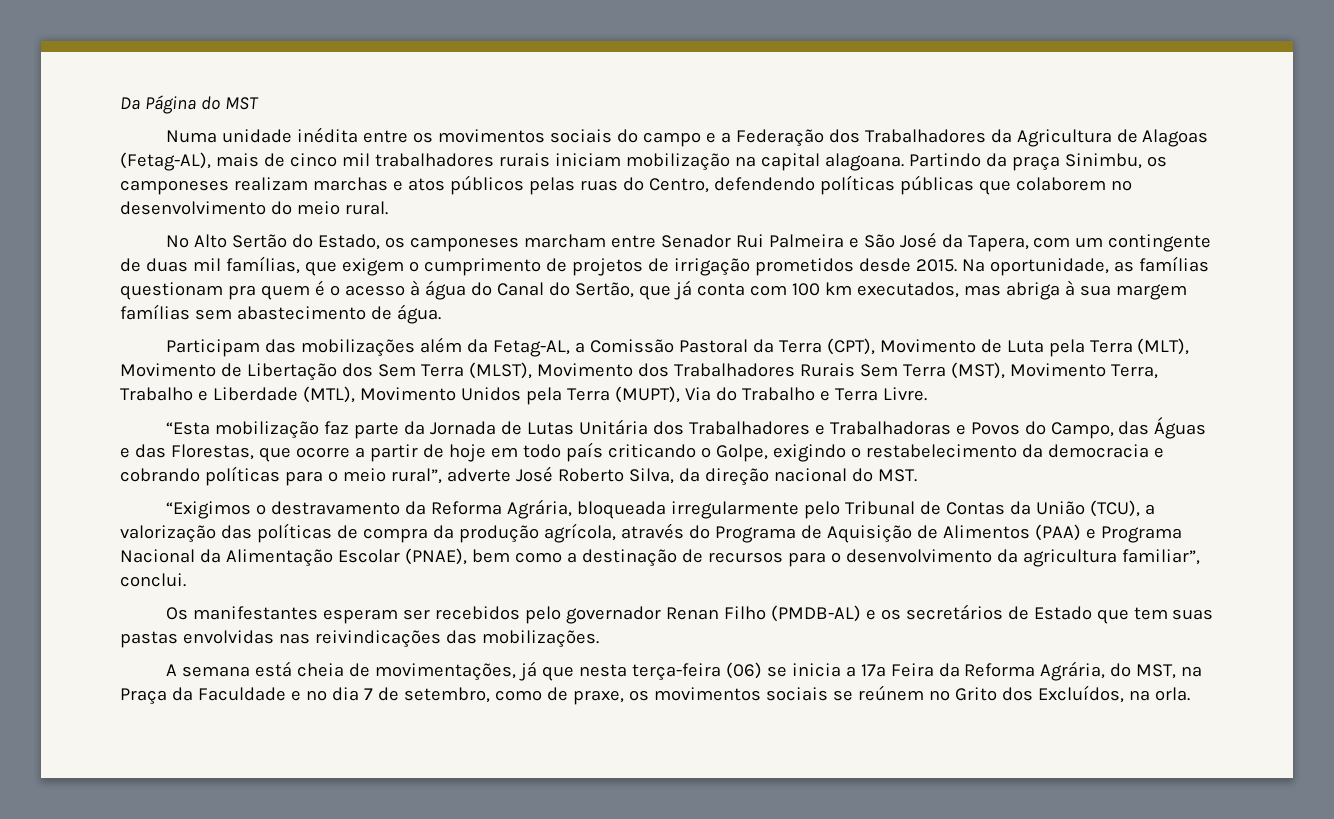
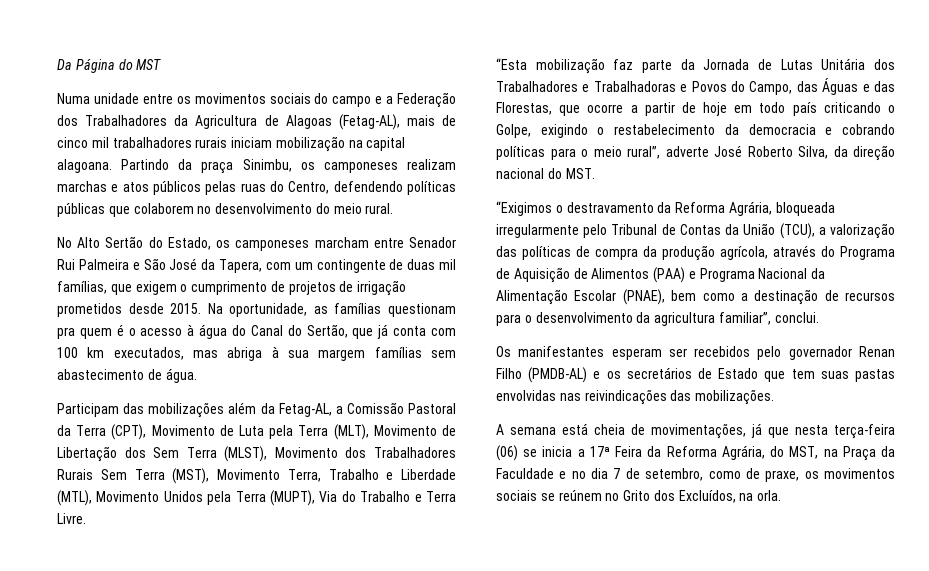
- Numa unidade inédita entre os movimentos sociais do campo e a Federação dos Trabalhadores da Agricultura de Alagoas (Fetag-AL), mais de cinco mil trabalhadores rurais iniciam mobilização na capital alagoana.
+ Numa unidade entre os movimentos sociais do campo e a Federação dos Trabalhadores da Agricultura de Alagoas (Fetag-AL), mais de cinco mil trabalhadores rurais iniciam mobilização na capital alagoana.

